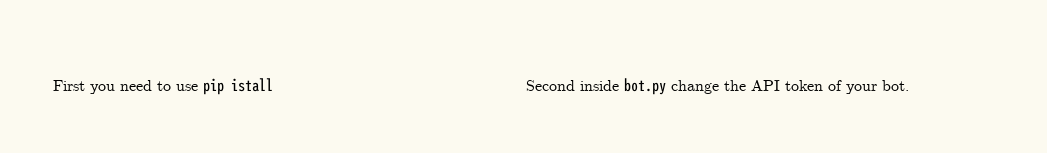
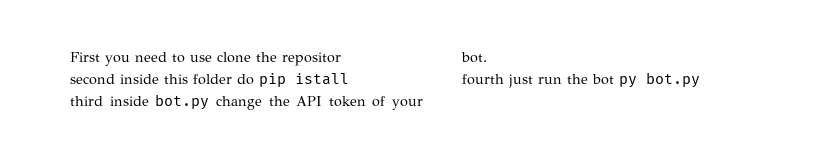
- First you need to use pip istall
+ First you need to use clone the repositor
+ second inside this folder do pip istall
- Second inside bot.py change the API token of your bot.
+ third inside bot.py change the API token of your bot.
+ fourth just run the bot py bot.py

